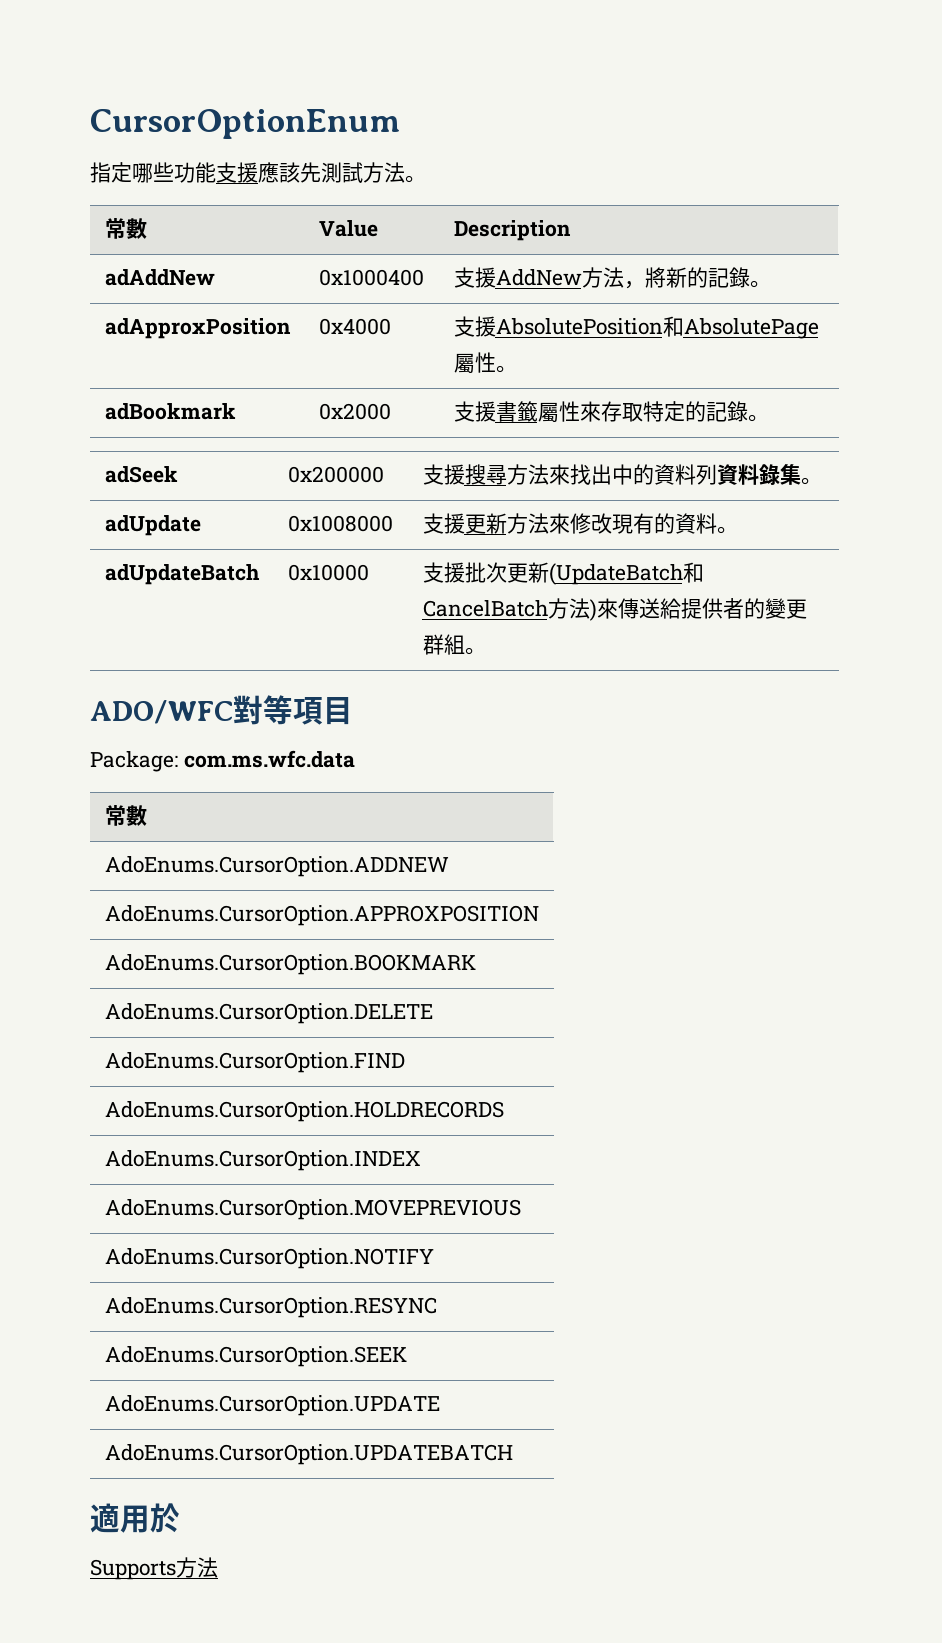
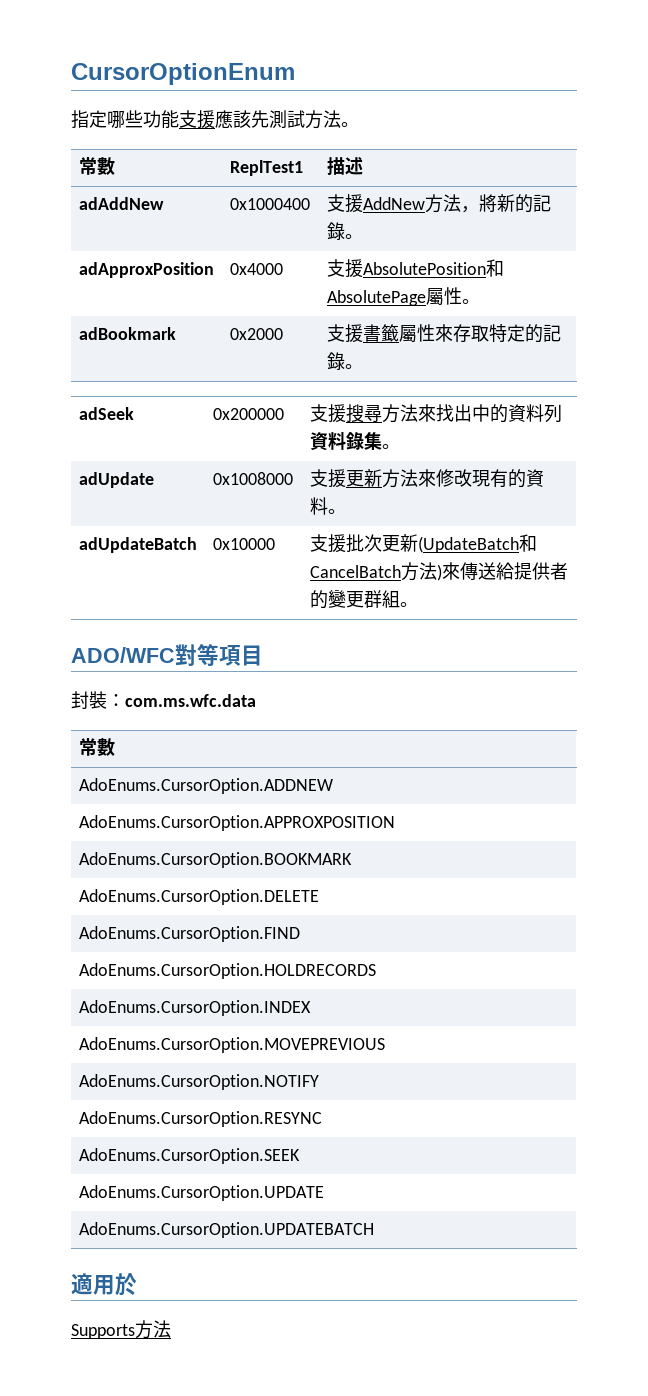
- 常數 | Value | Description
+ 常數 | ReplTest1 | 描述
- Package: com.ms.wfc.data
+ 封裝：com.ms.wfc.data

